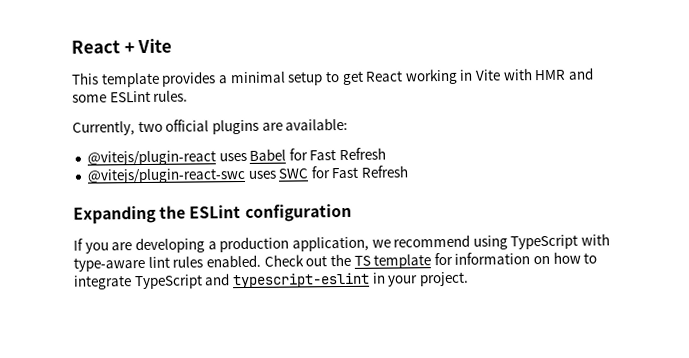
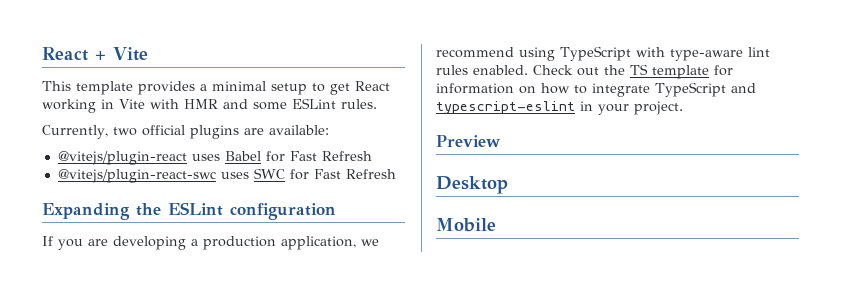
+ Preview
+ Desktop
+ Mobile

